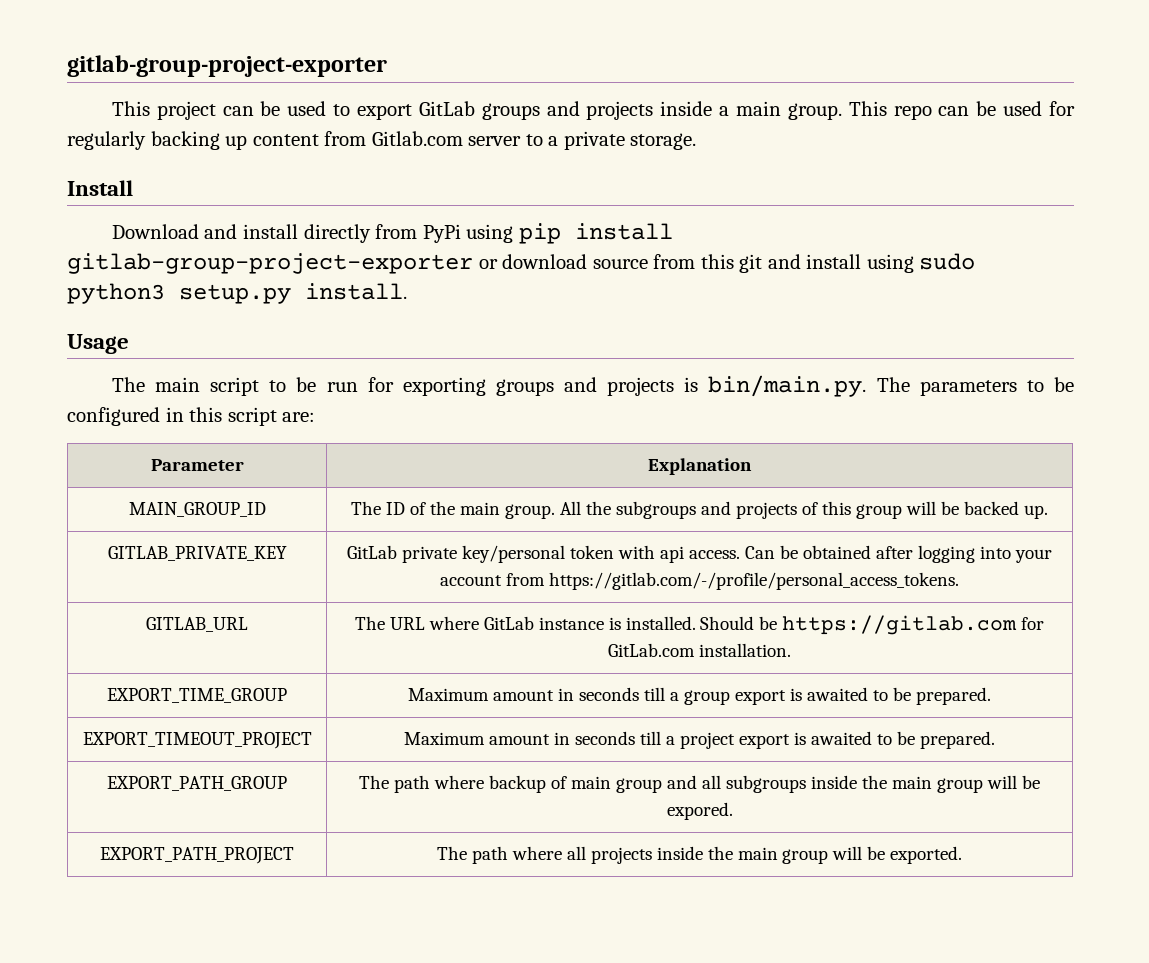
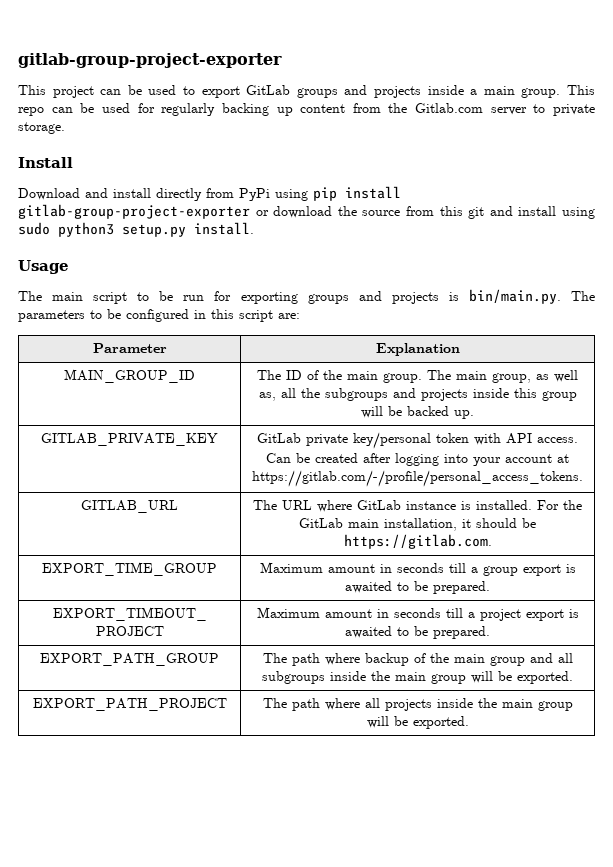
- This repo can be used for regularly backing up content from Gitlab.com server to a private storage.
+ This repo can be used for regularly backing up content from the Gitlab.com server to private storage.
- Download and install directly from PyPi using pip install gitlab-group-project-exporter or download source from this git and install using sudo python3 setup.py install.
+ Download and install directly from PyPi using pip install gitlab-group-project-exporter or download the source from this git and install using sudo python3 setup.py install.
- MAIN_GROUP_ID | The ID of the main group. All the subgroups and projects of this group will be backed up.
+ MAIN_GROUP_ID | The ID of the main group. The main group, as well as, all the subgroups and projects inside this group will be backed up.
- GITLAB_PRIVATE_KEY | GitLab private key/personal token with api access. Can be obtained after logging into your account from https://gitlab.com/-/profile/personal_access_tokens.
+ GITLAB_PRIVATE_KEY | GitLab private key/personal token with API access. Can be created after logging into your account at https://gitlab.com/-/profile/personal_access_tokens.
- GITLAB_URL | The URL where GitLab instance is installed. Should be https://gitlab.com for GitLab.com installation.
+ GITLAB_URL | The URL where GitLab instance is installed. For the GitLab main installation, it should be https://gitlab.com.
- EXPORT_PATH_GROUP | The path where backup of main group and all subgroups inside the main group will be expored.
+ EXPORT_PATH_GROUP | The path where backup of the main group and all subgroups inside the main group will be exported.

